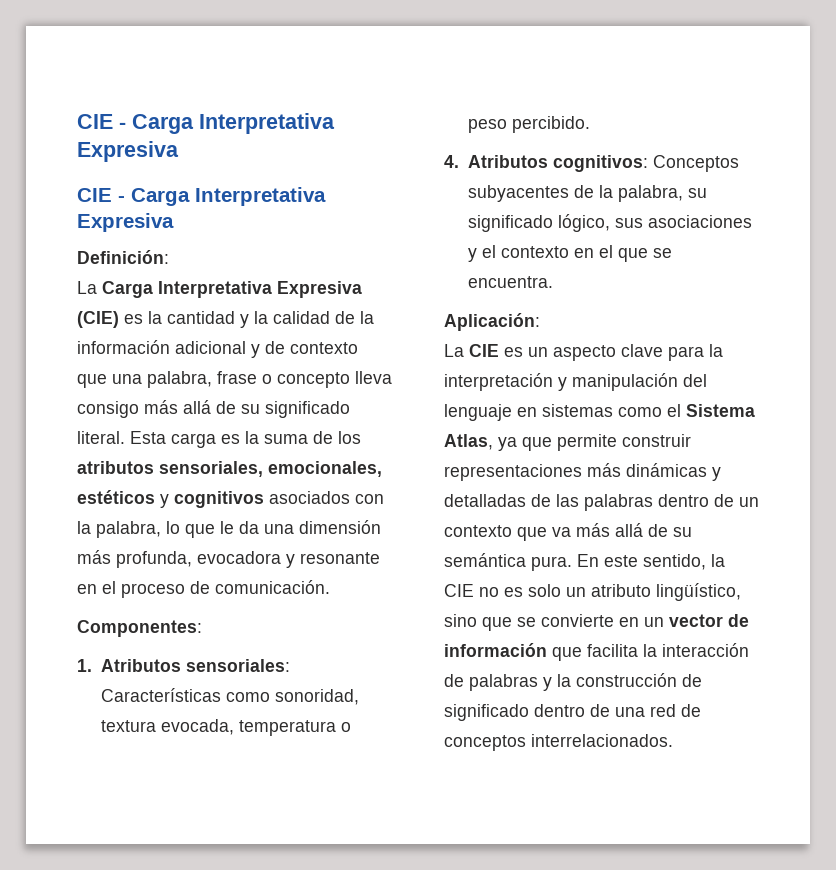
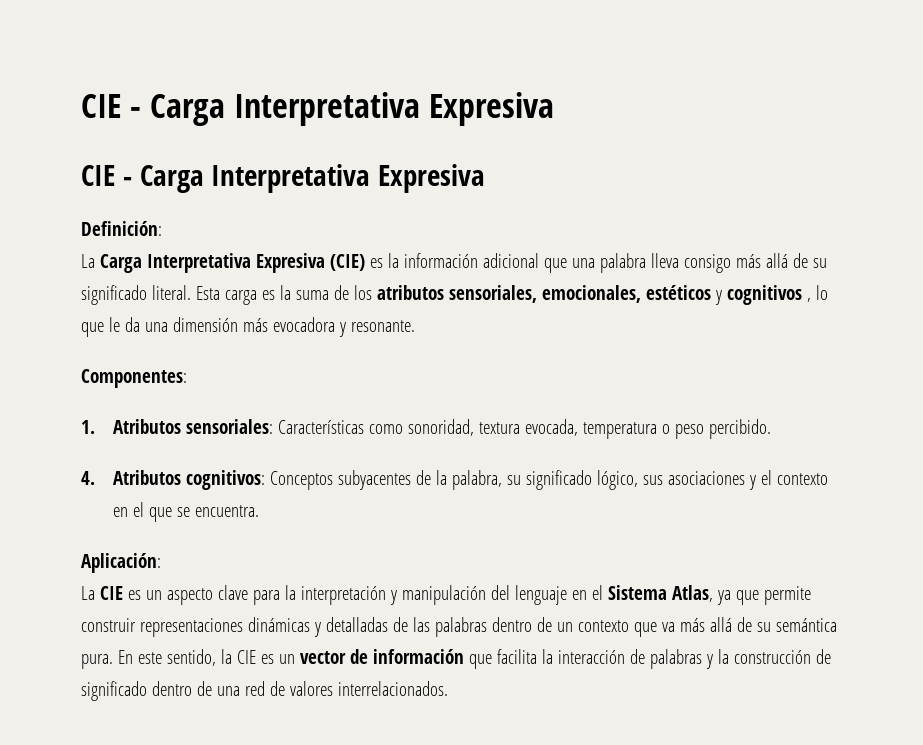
- La Carga Interpretativa Expresiva (CIE) es la cantidad y la calidad de la información adicional y de contexto que una palabra, frase o concepto lleva consigo más allá de su significado literal.
+ La Carga Interpretativa Expresiva (CIE) es la información adicional que una palabra lleva consigo más allá de su significado literal.
- Esta carga es la suma de los atributos sensoriales, emocionales, estéticos y cognitivos asociados con la palabra, lo que le da una dimensión más profunda, evocadora y resonante en el proceso de comunicación.
+ Esta carga es la suma de los atributos sensoriales, emocionales, estéticos y cognitivos , lo que le da una dimensión más evocadora y resonante.
- La CIE es un aspecto clave para la interpretación y manipulación del lenguaje en sistemas como el Sistema Atlas, ya que permite construir representaciones más dinámicas y detalladas de las palabras dentro de un contexto que va más allá de su semántica pura.
+ La CIE es un aspecto clave para la interpretación y manipulación del lenguaje en el Sistema Atlas, ya que permite construir representaciones dinámicas y detalladas de las palabras dentro de un contexto que va más allá de su semántica pura.
- En este sentido, la CIE no es solo un atributo lingüístico, sino que se convierte en un vector de información que facilita la interacción de palabras y la construcción de significado dentro de una red de conceptos interrelacionados.
+ En este sentido, la CIE es un vector de información que facilita la interacción de palabras y la construcción de significado dentro de una red de valores interrelacionados.

